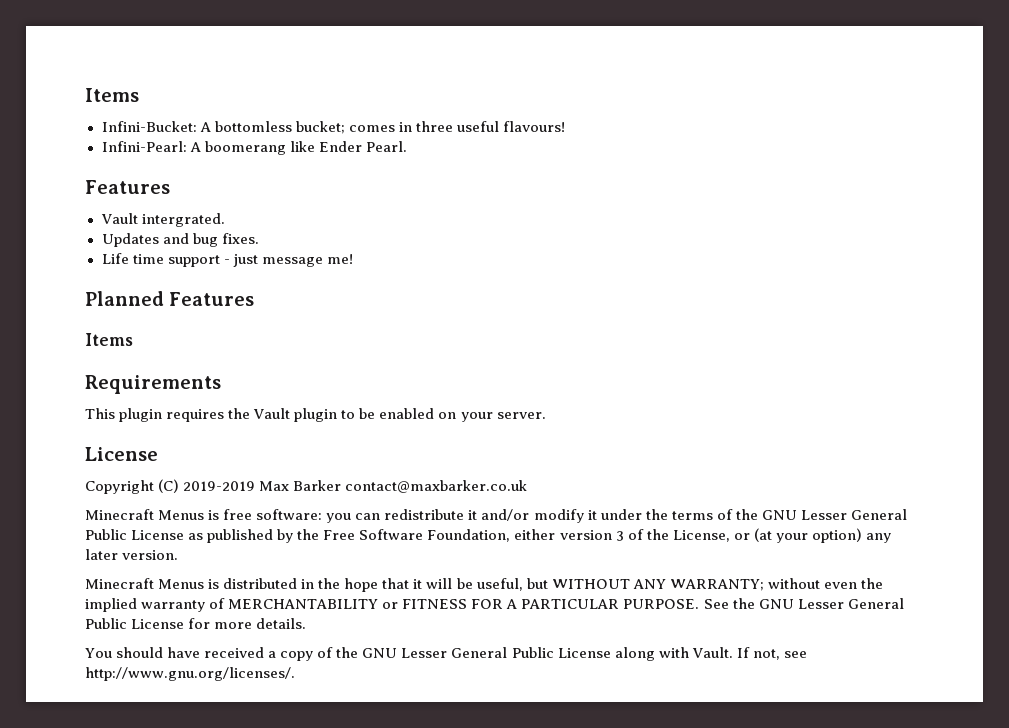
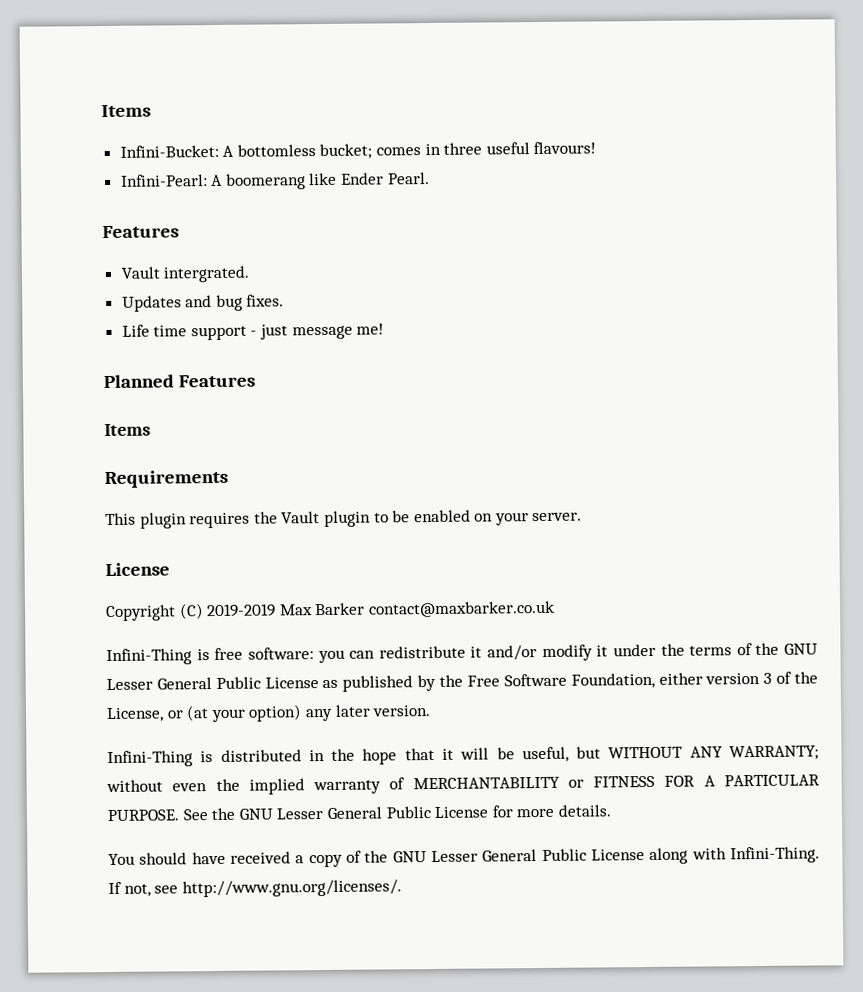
- Minecraft Menus is free software: you can redistribute it and/or modify it under the terms of the GNU Lesser General Public License as published by the Free Software Foundation, either version 3 of the License, or (at your option) any later version.
+ Infini-Thing is free software: you can redistribute it and/or modify it under the terms of the GNU Lesser General Public License as published by the Free Software Foundation, either version 3 of the License, or (at your option) any later version.
- Minecraft Menus is distributed in the hope that it will be useful, but WITHOUT ANY WARRANTY; without even the implied warranty of MERCHANTABILITY or FITNESS FOR A PARTICULAR PURPOSE.
+ Infini-Thing is distributed in the hope that it will be useful, but WITHOUT ANY WARRANTY; without even the implied warranty of MERCHANTABILITY or FITNESS FOR A PARTICULAR PURPOSE.
- You should have received a copy of the GNU Lesser General Public License along with Vault.
+ You should have received a copy of the GNU Lesser General Public License along with Infini-Thing.

